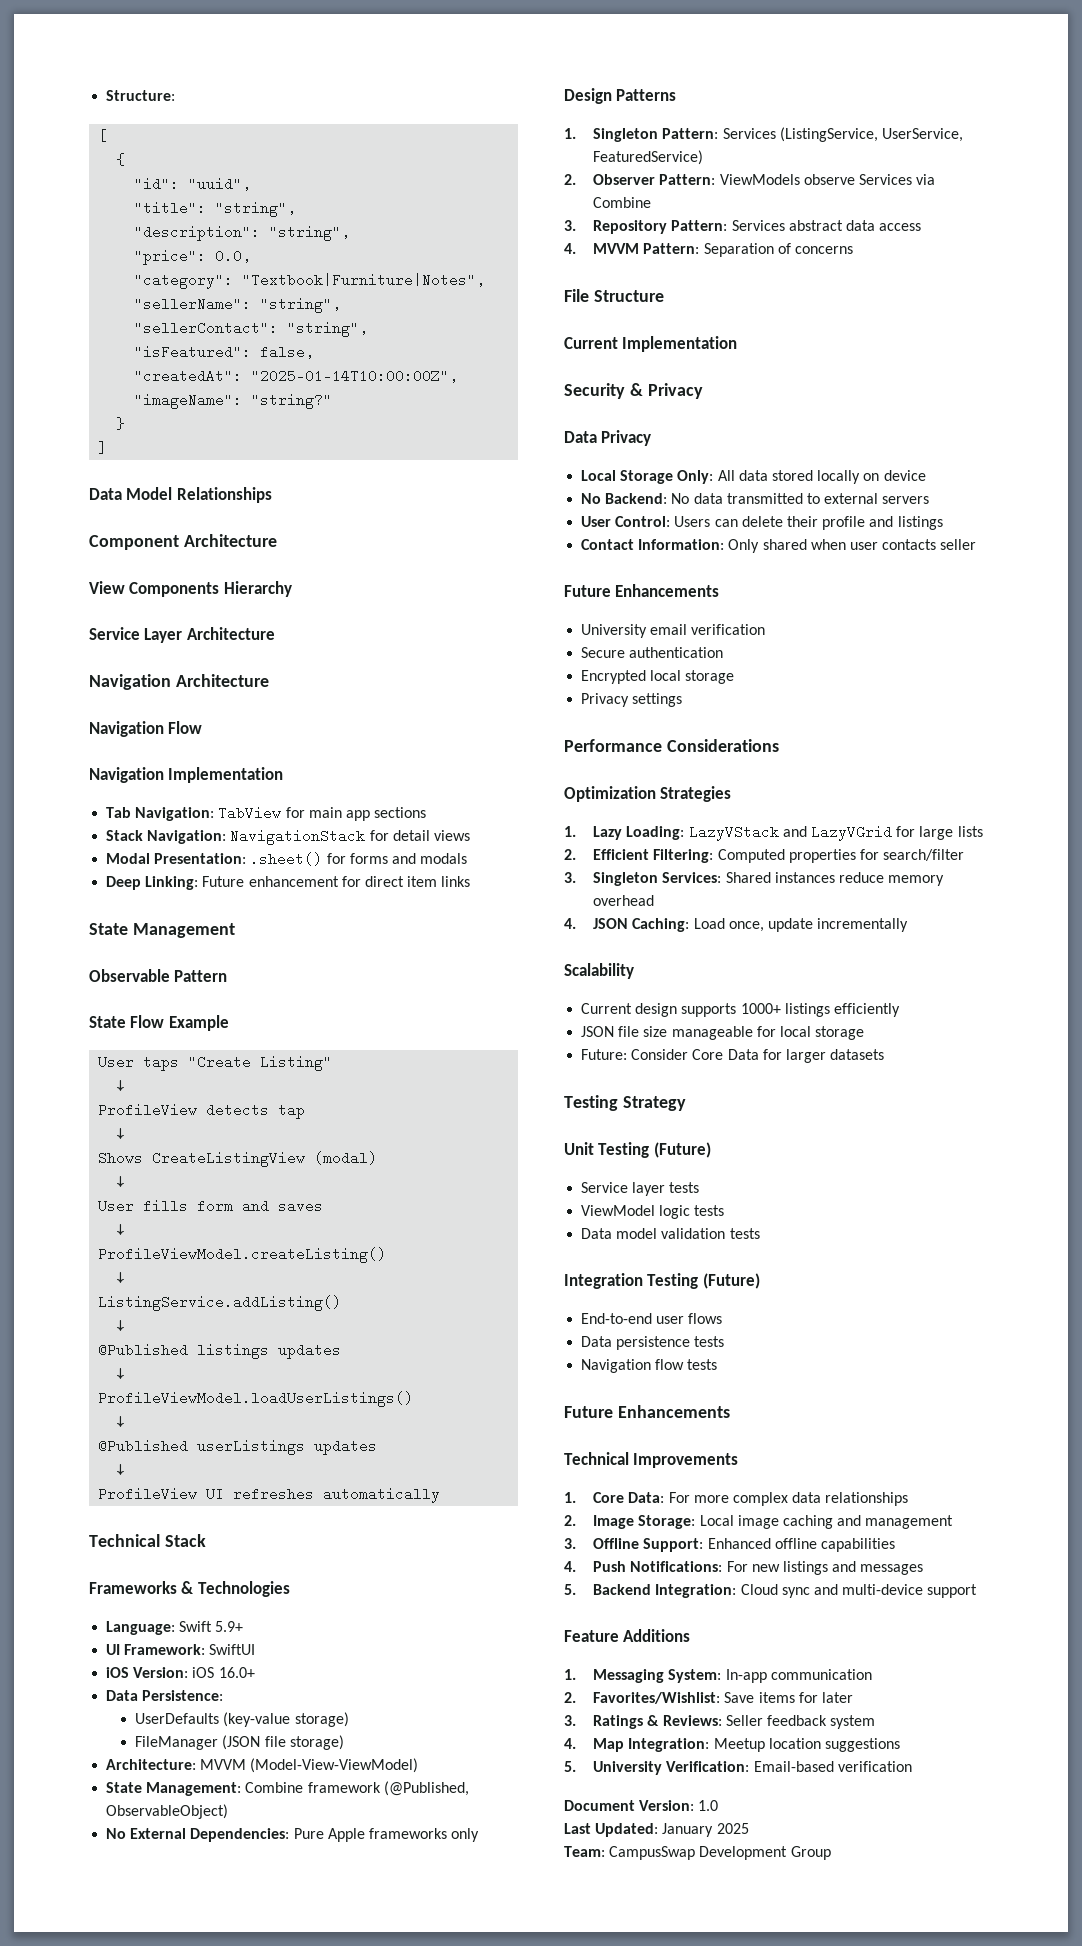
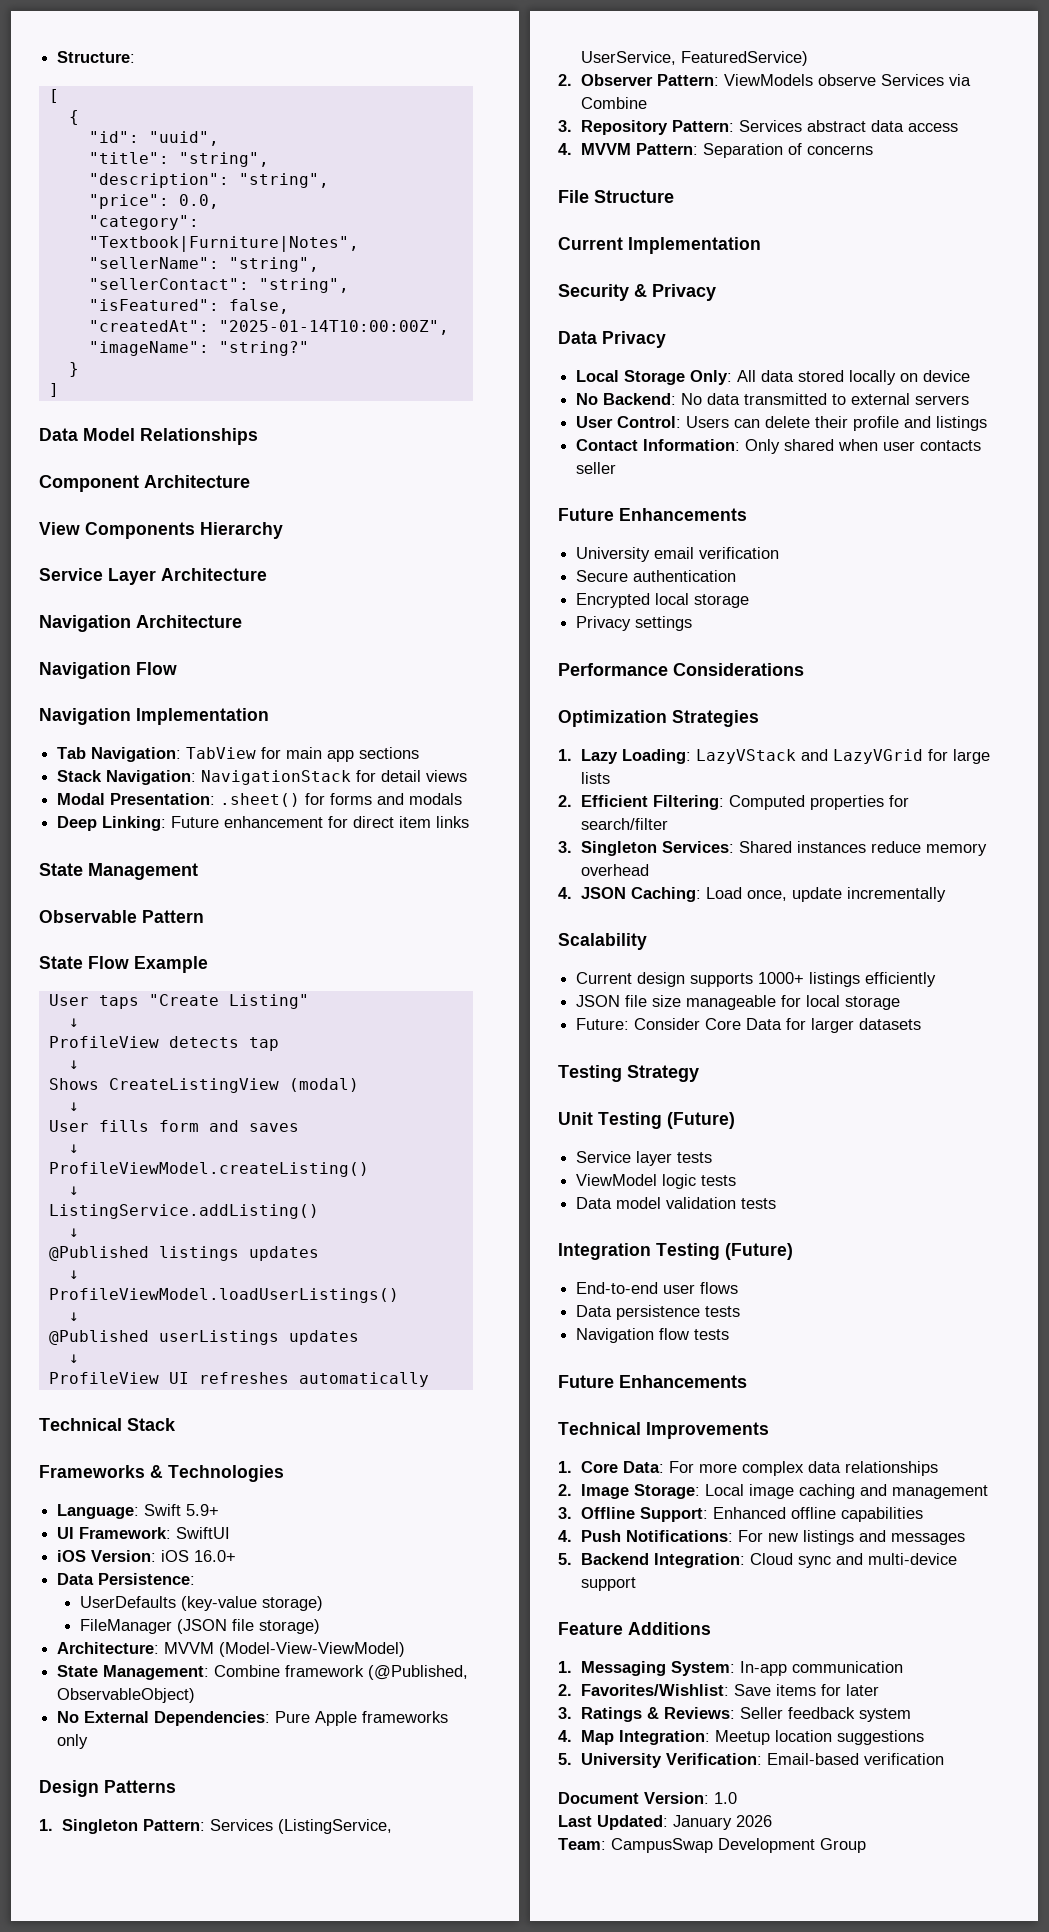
- Last Updated: January 2025
+ Last Updated: January 2026

